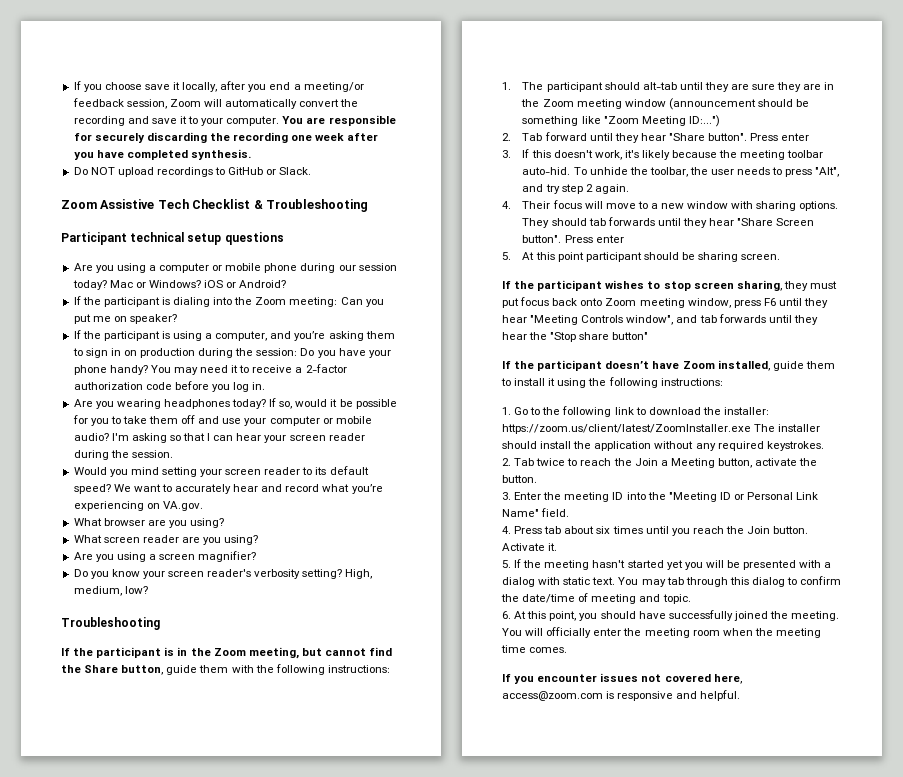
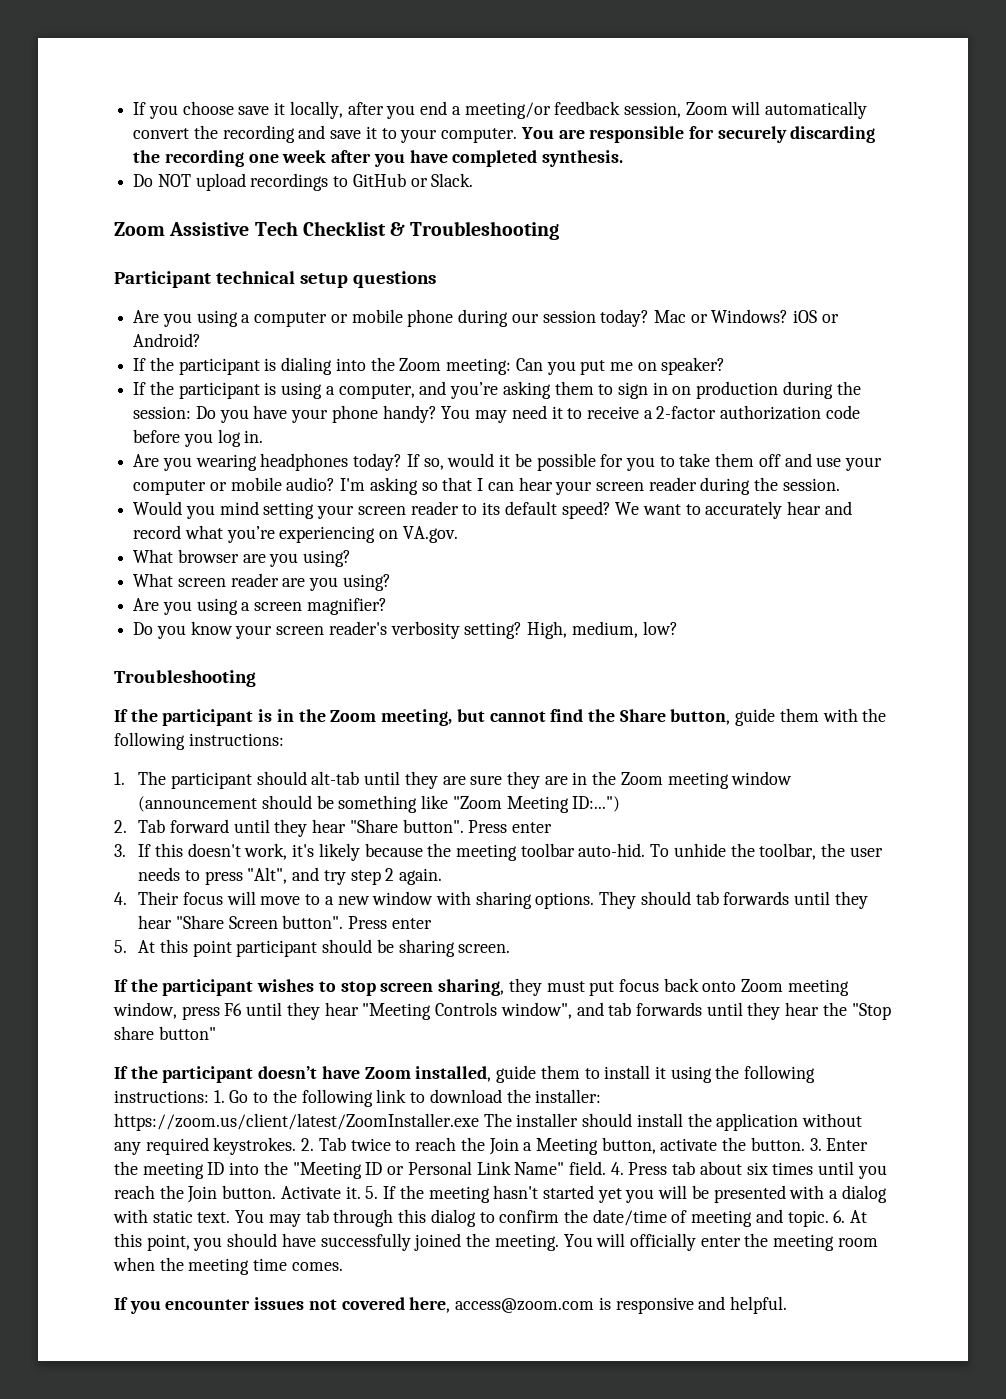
- If the participant doesn’t have Zoom installed, guide them to install it using the following instructions:
- 1. Go to the following link to download the installer:
+ If the participant doesn’t have Zoom installed, guide them to install it using the following instructions: 1. Go to the following link to download the installer:
- https://zoom.us/client/latest/ZoomInstaller.exe The installer should install the application without any required keystrokes.
- 2. Tab twice to reach the Join a Meeting button, activate the button.
- 3. Enter the meeting ID into the "Meeting ID or Personal Link Name" field.
- 4. Press tab about six times until you reach the Join button.
+ https://zoom.us/client/latest/ZoomInstaller.exe The installer should install the application without any required keystrokes. 2. Tab twice to reach the Join a Meeting button, activate the button. 3. Enter the meeting ID into the "Meeting ID or Personal Link Name" field. 4. Press tab about six times until you reach the Join button.
- Activate it.
- 5. If the meeting hasn't started yet you will be presented with a dialog with static text.
+ Activate it. 5. If the meeting hasn't started yet you will be presented with a dialog with static text.
- You may tab through this dialog to confirm the date/time of meeting and topic.
- 6. At this point, you should have successfully joined the meeting.
+ You may tab through this dialog to confirm the date/time of meeting and topic. 6. At this point, you should have successfully joined the meeting.

